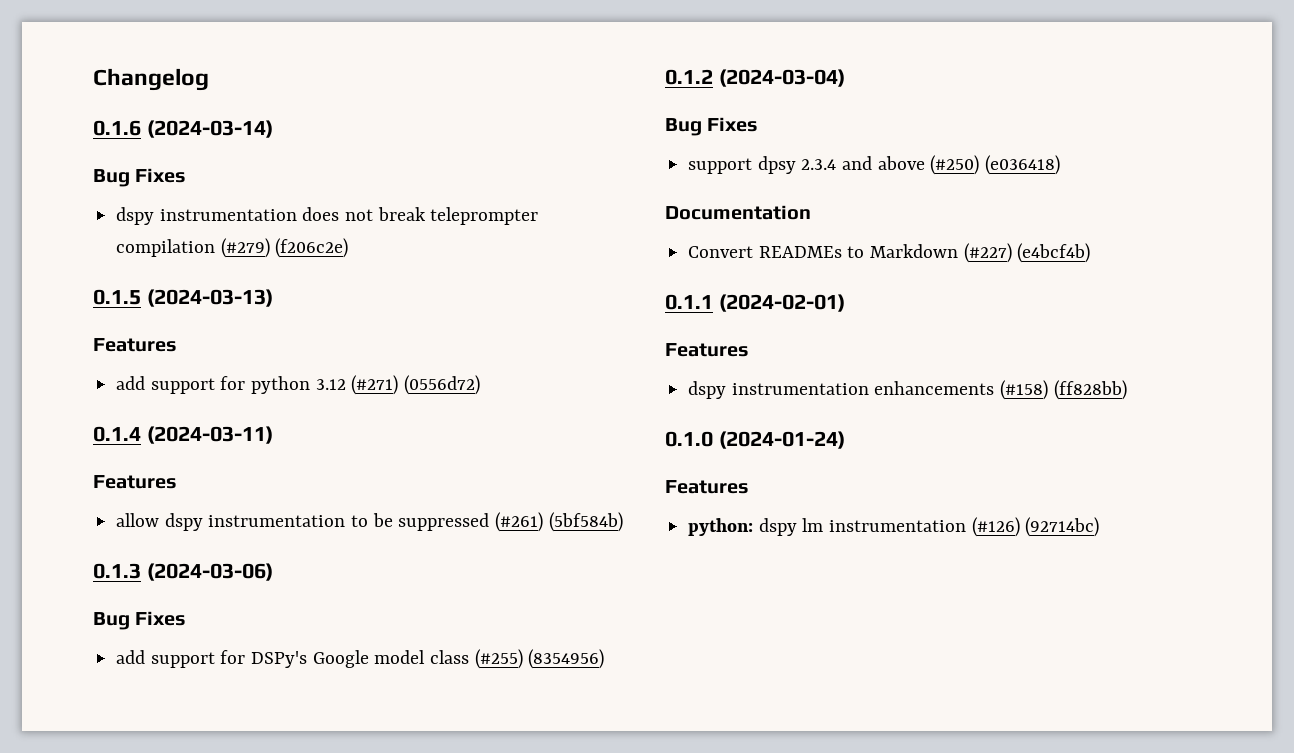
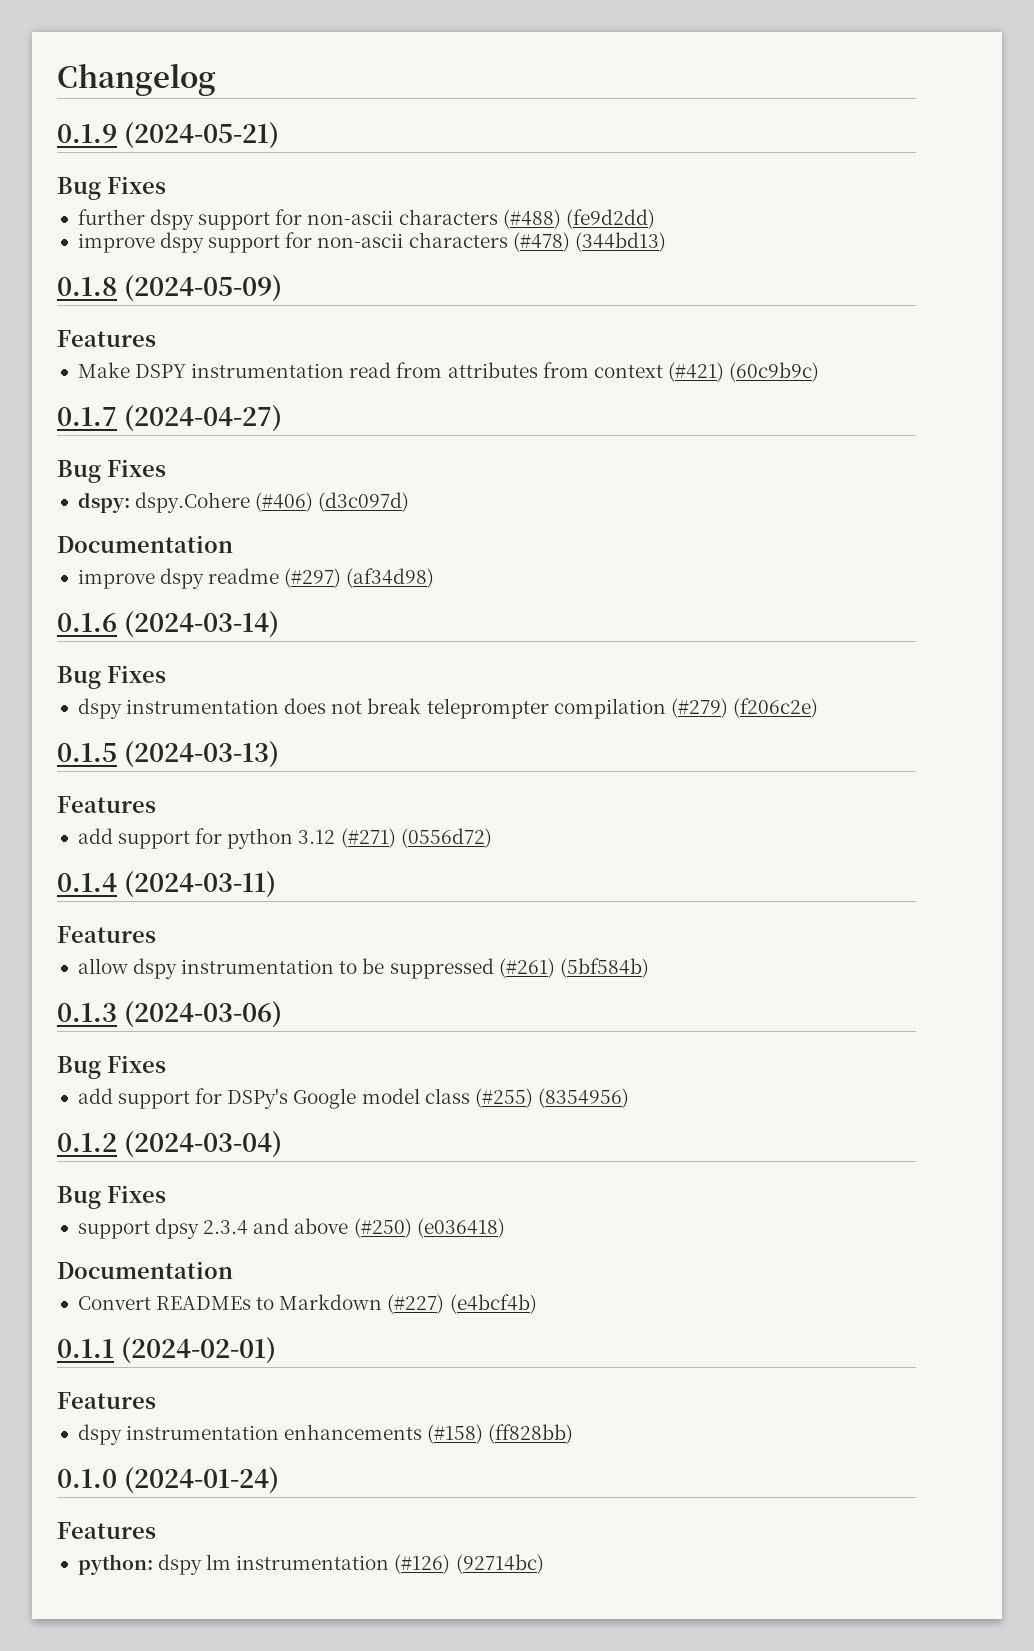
+ 0.1.9 (2024-05-21)
+ Bug Fixes
+ further dspy support for non-ascii characters (#488) (fe9d2dd)
+ improve dspy support for non-ascii characters (#478) (344bd13)
+ 0.1.8 (2024-05-09)
+ Features
+ Make DSPY instrumentation read from attributes from context (#421) (60c9b9c)
+ 0.1.7 (2024-04-27)
+ Bug Fixes
+ dspy: dspy.Cohere (#406) (d3c097d)
+ Documentation
+ improve dspy readme (#297) (af34d98)

